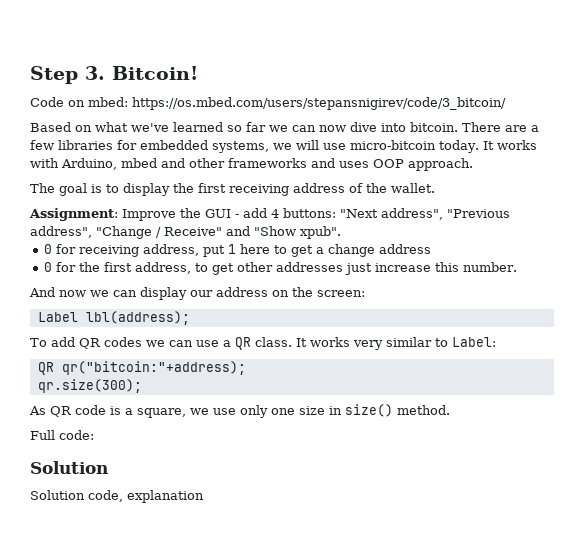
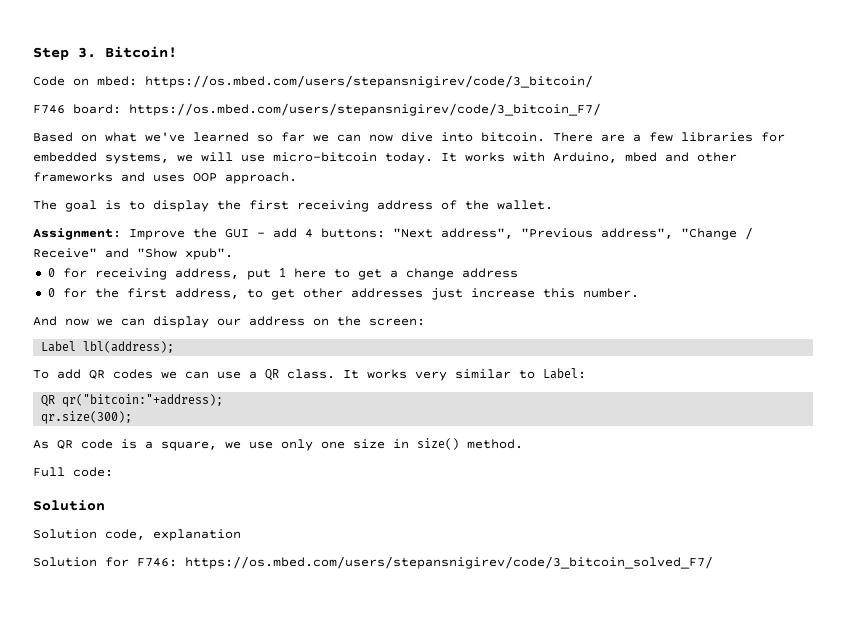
+ F746 board: https://os.mbed.com/users/stepansnigirev/code/3_bitcoin_F7/
+ Solution for F746: https://os.mbed.com/users/stepansnigirev/code/3_bitcoin_solved_F7/

